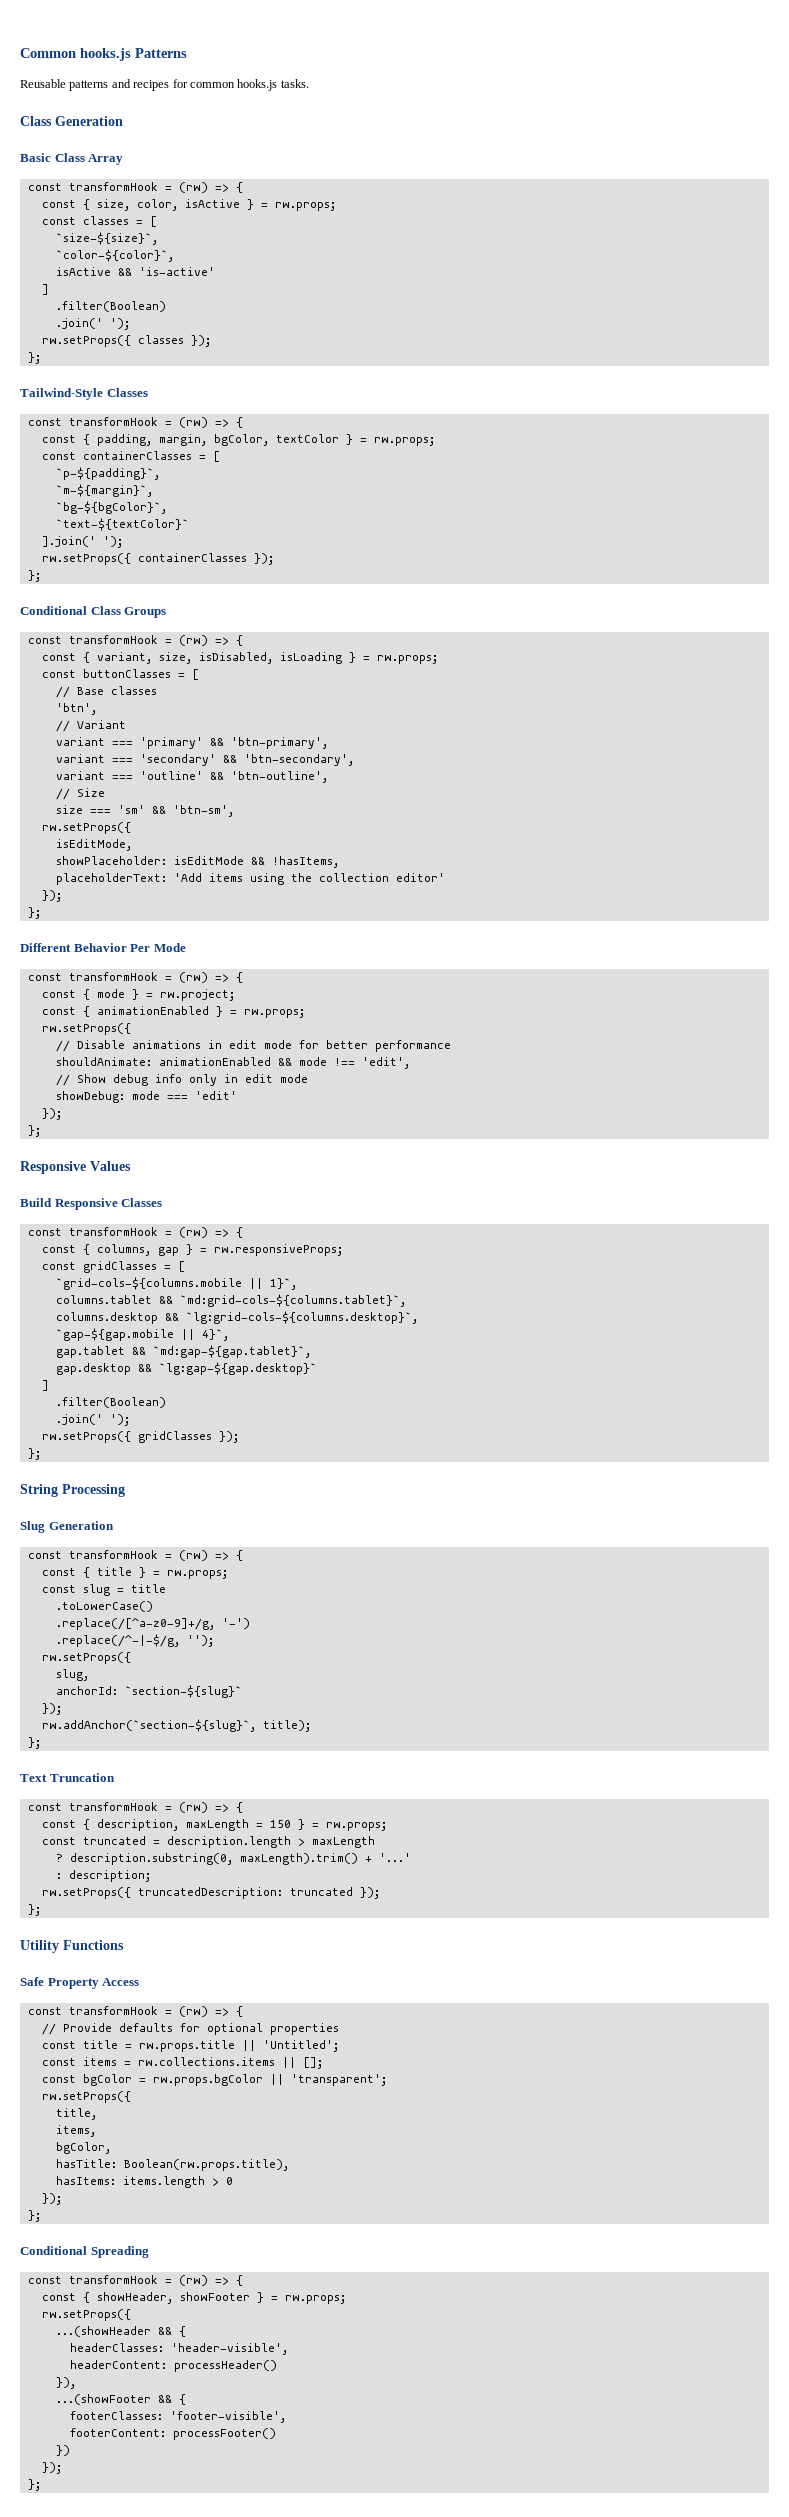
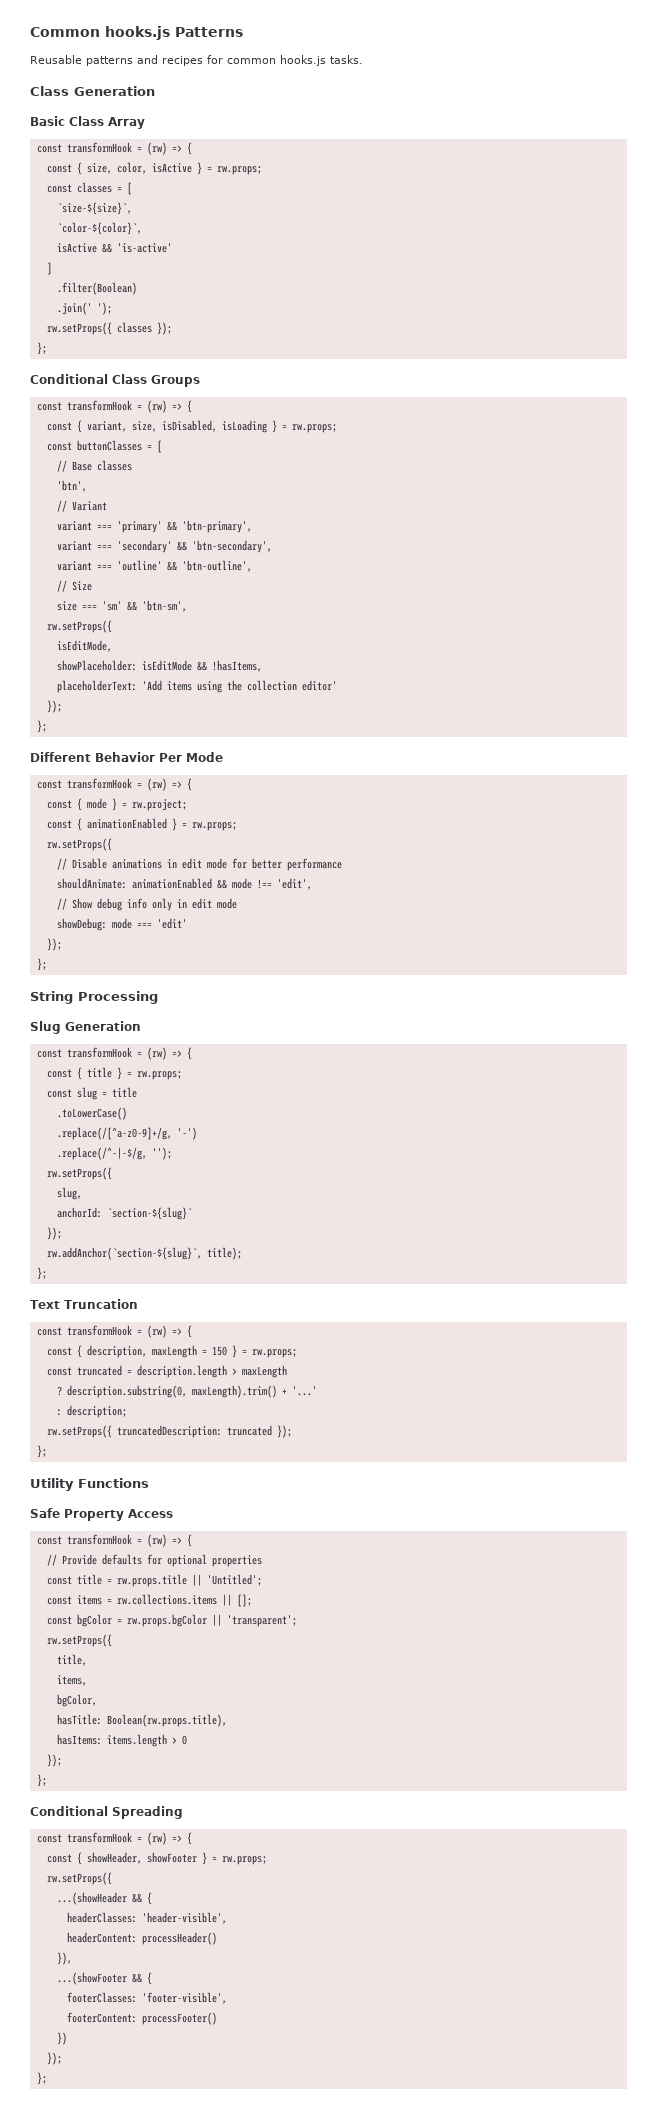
- Tailwind-Style Classes
- const transformHook = (rw) => {
- const { padding, margin, bgColor, textColor } = rw.props;
- const containerClasses = [
- `p-${padding}`,
- `m-${margin}`,
- `bg-${bgColor}`,
- `text-${textColor}`
- ].join(' ');
- rw.setProps({ containerClasses });
- };
- Responsive Values
- Build Responsive Classes
- const transformHook = (rw) => {
- const { columns, gap } = rw.responsiveProps;
- const gridClasses = [
- `grid-cols-${columns.mobile || 1}`,
- columns.tablet && `md:grid-cols-${columns.tablet}`,
- columns.desktop && `lg:grid-cols-${columns.desktop}`,
- `gap-${gap.mobile || 4}`,
- gap.tablet && `md:gap-${gap.tablet}`,
- gap.desktop && `lg:gap-${gap.desktop}`
- ]
- .filter(Boolean)
- .join(' ');
- rw.setProps({ gridClasses });
- };

